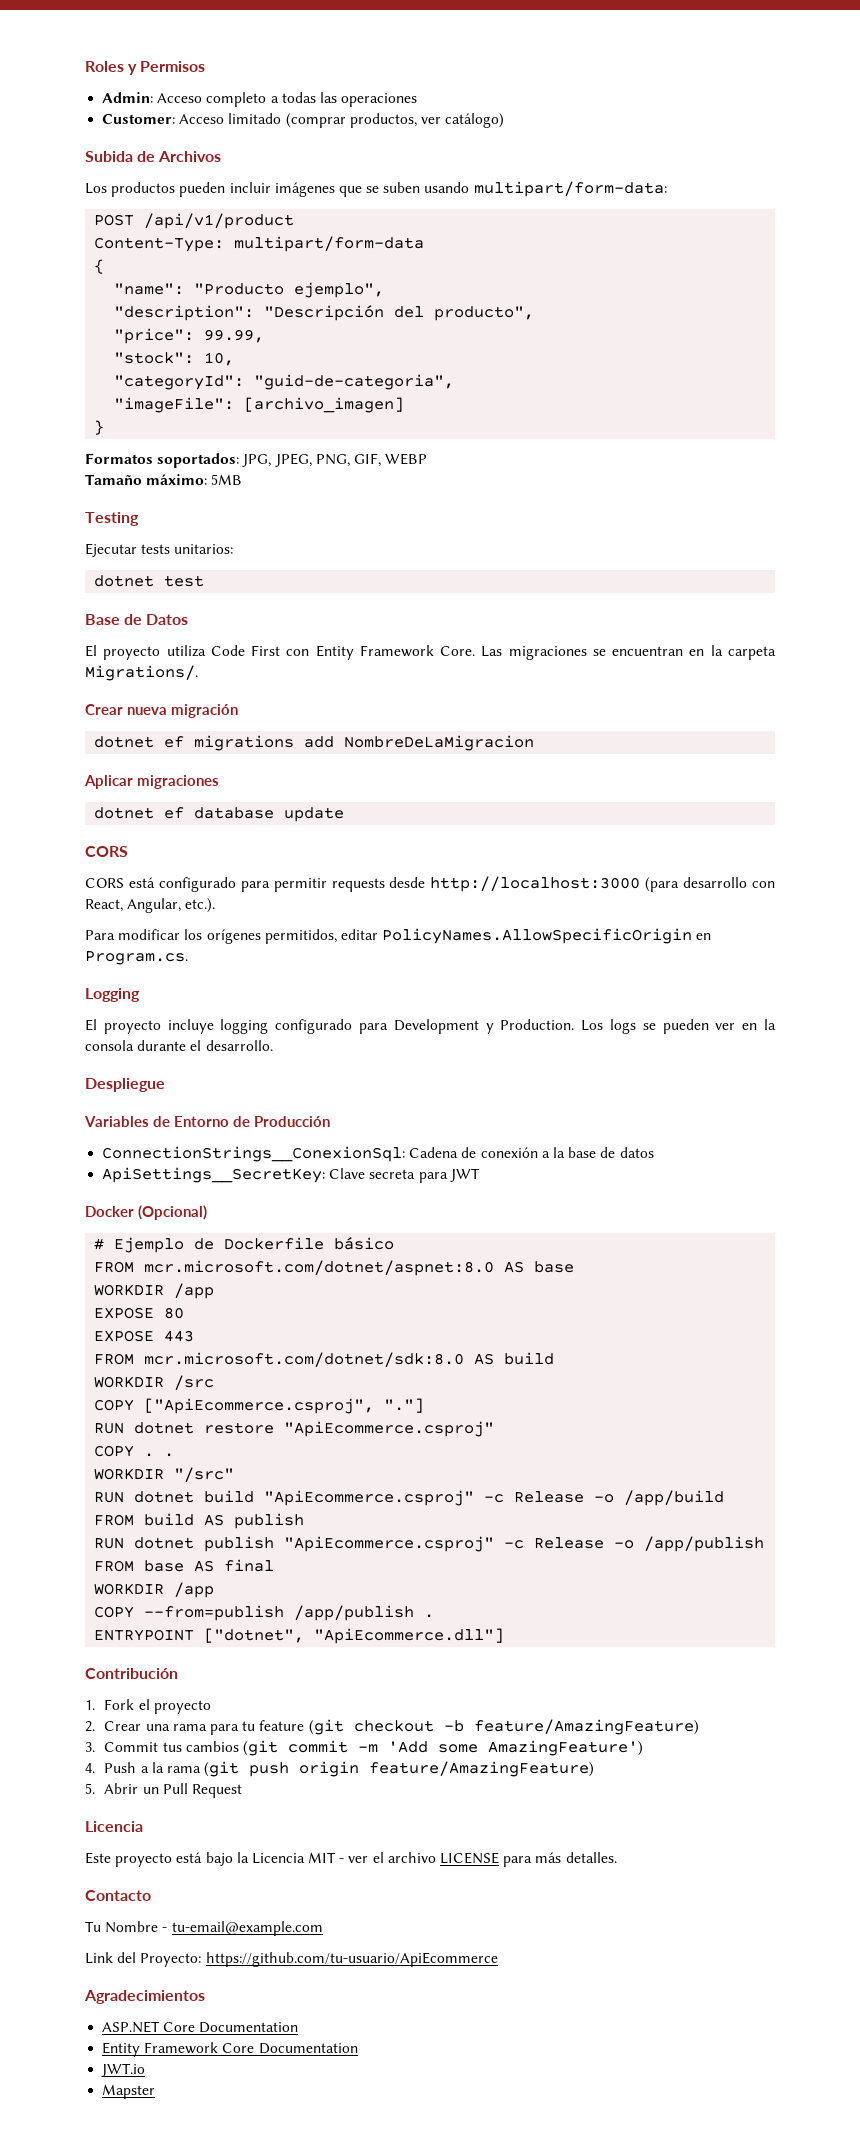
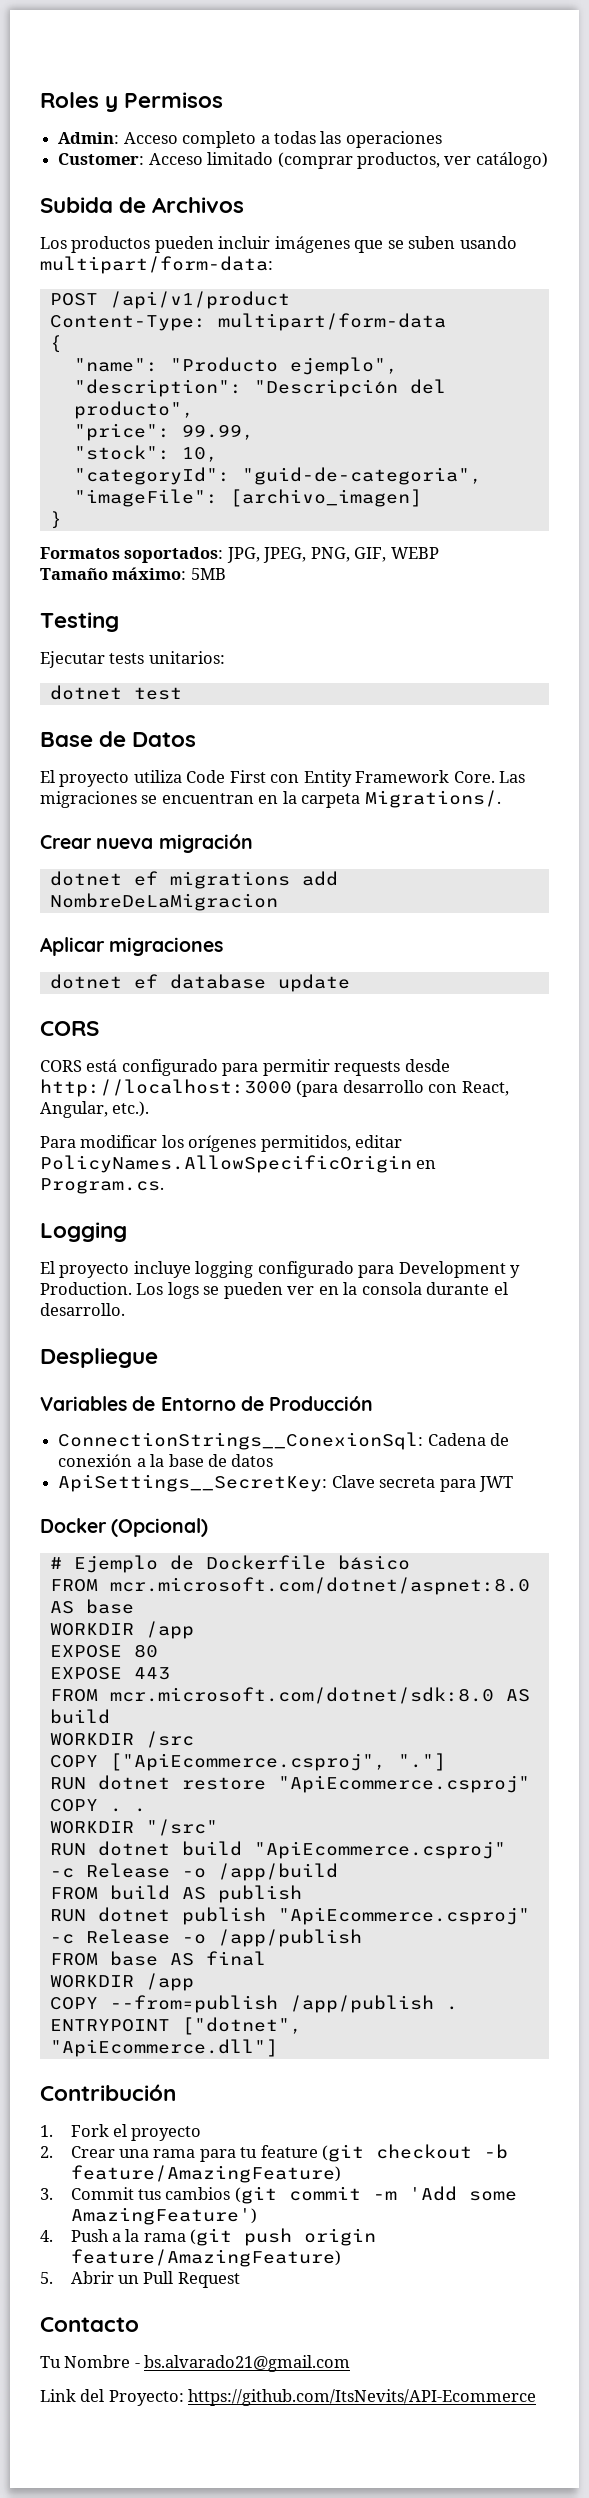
  5. Abrir un Pull Request
- Licencia
- Este proyecto está bajo la Licencia MIT - ver el archivo LICENSE para más detalles.
- Tu Nombre - tu-email@example.com
+ Tu Nombre - bs.alvarado21@gmail.com
- Link del Proyecto: https://github.com/tu-usuario/ApiEcommerce
- Agradecimientos
- ASP.NET Core Documentation
- Entity Framework Core Documentation
- JWT.io
- Mapster
+ Link del Proyecto: https://github.com/ItsNevits/API-Ecommerce

